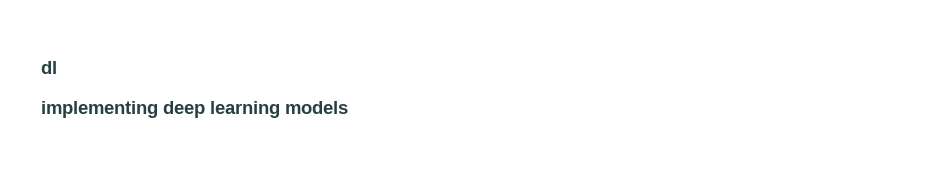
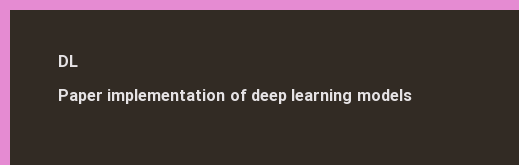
- dl
- implementing deep learning models
+ DL
+ Paper implementation of deep learning models

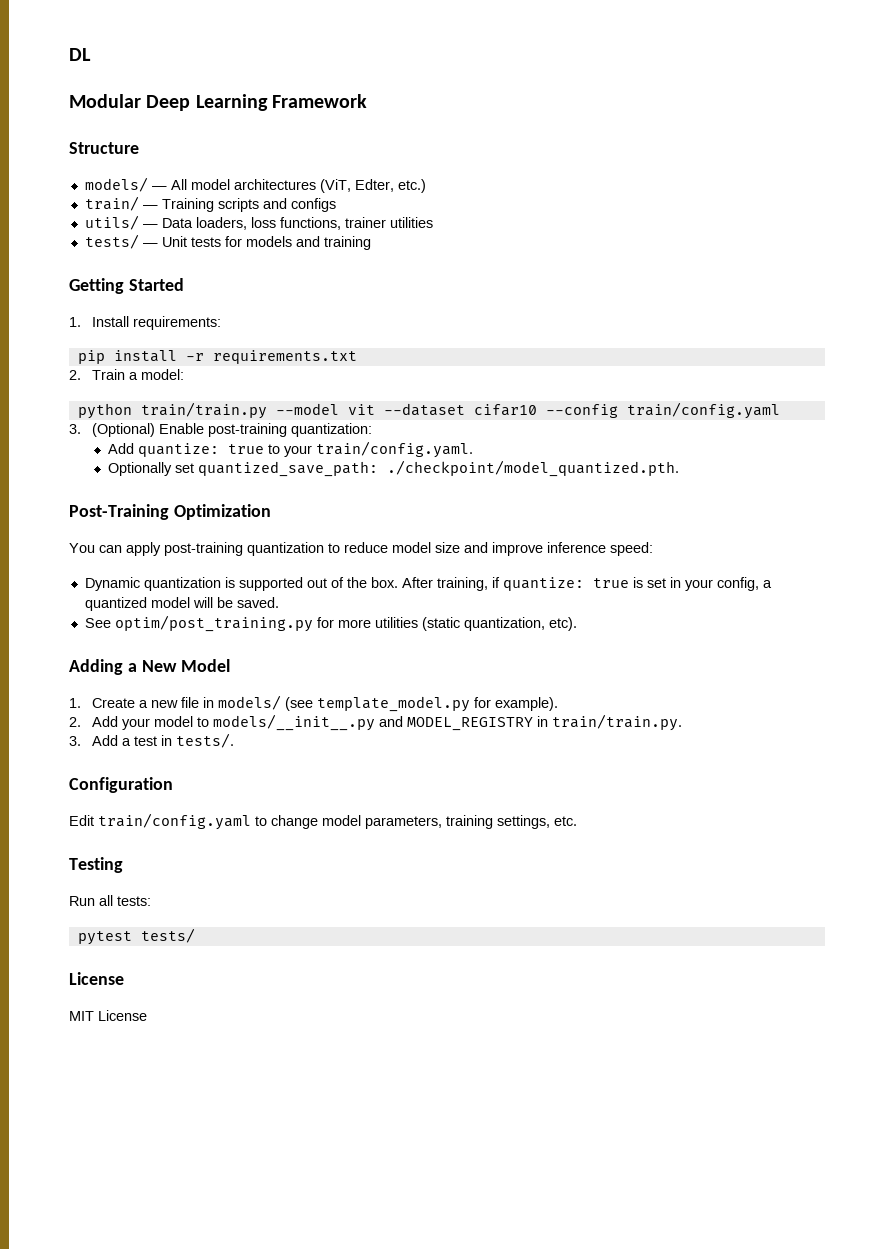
- Paper implementation of deep learning models
+ Modular Deep Learning Framework
+ Structure
+ models/ — All model architectures (ViT, Edter, etc.)
+ train/ — Training scripts and configs
+ utils/ — Data loaders, loss functions, trainer utilities
+ tests/ — Unit tests for models and training
+ Getting Started
+ 1. Install requirements:
+ pip install -r requirements.txt
+ 2. Train a model:
+ python train/train.py --model vit --dataset cifar10 --config train/config.yaml
+ 3. (Optional) Enable post-training quantization:
+ Add quantize: true to your train/config.yaml.
+ Optionally set quantized_save_path: ./checkpoint/model_quantized.pth.
+ Post-Training Optimization
+ You can apply post-training quantization to reduce model size and improve inference speed:
+ Dynamic quantization is supported out of the box. After training, if quantize: true is set in your config, a quantized model will be saved.
+ See optim/post_training.py for more utilities (static quantization, etc).
+ Adding a New Model
+ 1. Create a new file in models/ (see template_model.py for example).
+ 2. Add your model to models/__init__.py and MODEL_REGISTRY in train/train.py.
+ 3. Add a test in tests/.
+ Configuration
+ Edit train/config.yaml to change model parameters, training settings, etc.
+ Testing
+ Run all tests:
+ pytest tests/
+ License
+ MIT License

